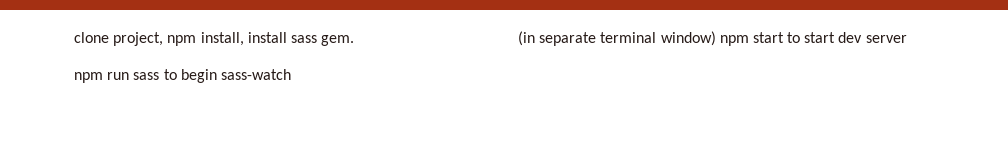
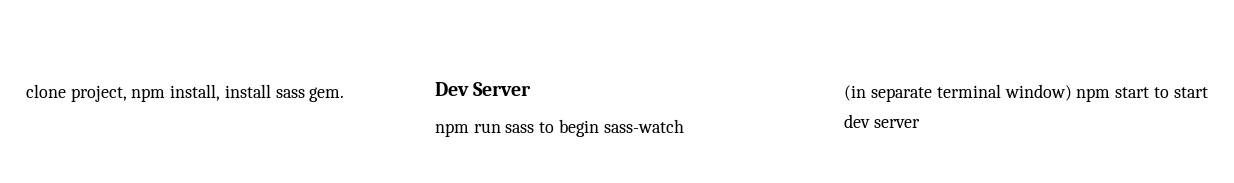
+ Dev Server

